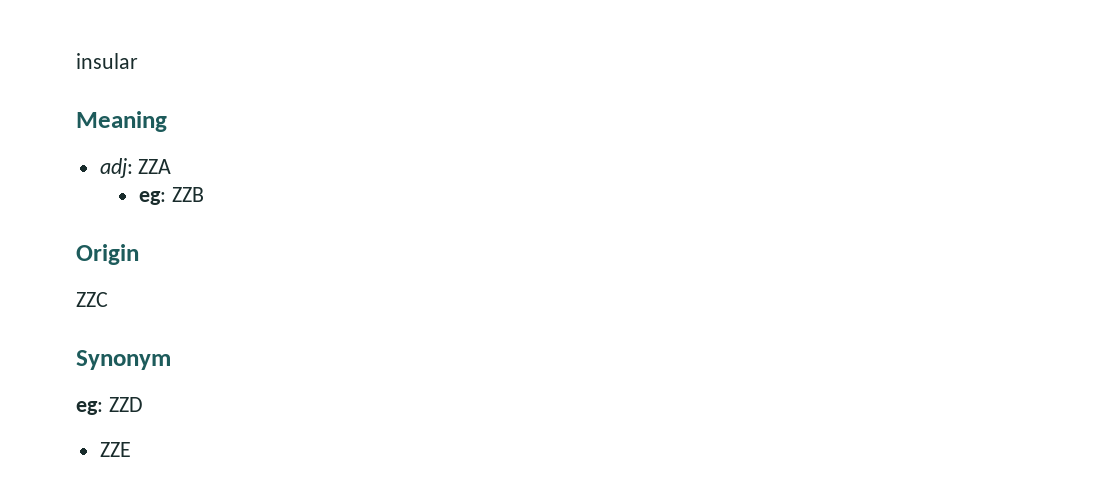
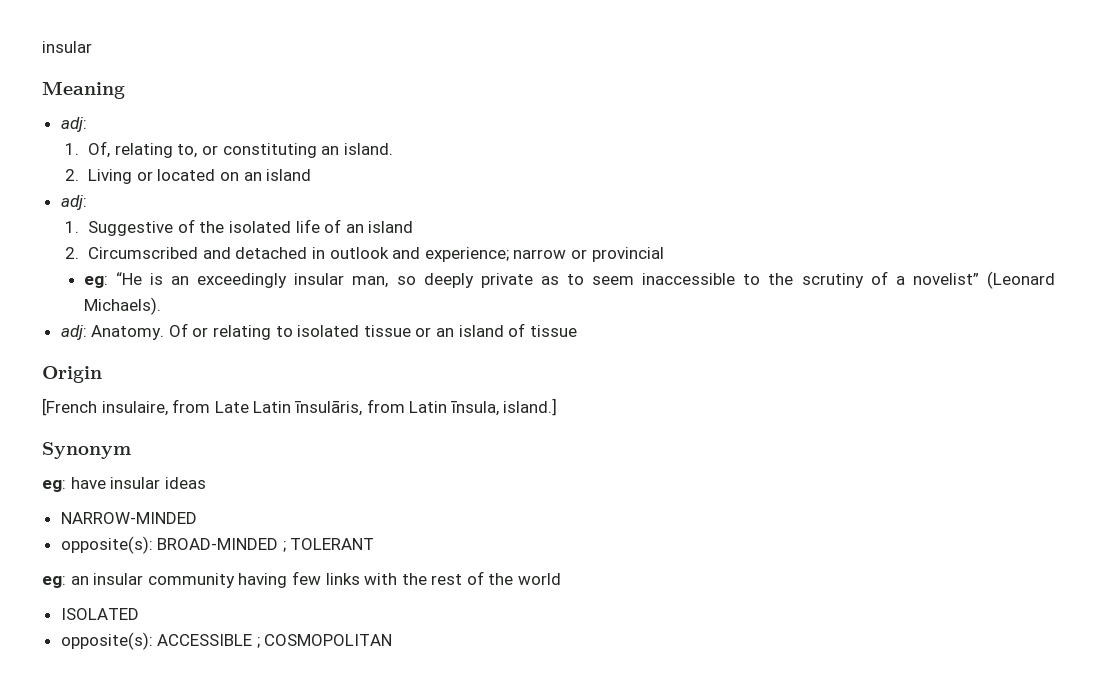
  Meaning
- adj: ZZA
- eg: ZZB
+ adj:
+ 1. Of, relating to, or constituting an island.
+ 2. Living or located on an island
+ adj:
+ 1. Suggestive of the isolated life of an island
+ 2. Circumscribed and detached in outlook and experience; narrow or provincial
+ eg: “He is an exceedingly insular man, so deeply private as to seem inaccessible to the scrutiny of a novelist” (Leonard Michaels).
+ adj: Anatomy. Of or relating to isolated tissue or an island of tissue
  Origin
- ZZC
+ [French insulaire, from Late Latin īnsulāris, from Latin īnsula, island.]
  Synonym
- eg: ZZD
- ZZE
+ eg: have insular ideas
+ NARROW-MINDED
+ opposite(s): BROAD-MINDED ; TOLERANT
+ eg: an insular community having few links with the rest of the world
+ ISOLATED
+ opposite(s): ACCESSIBLE ; COSMOPOLITAN

